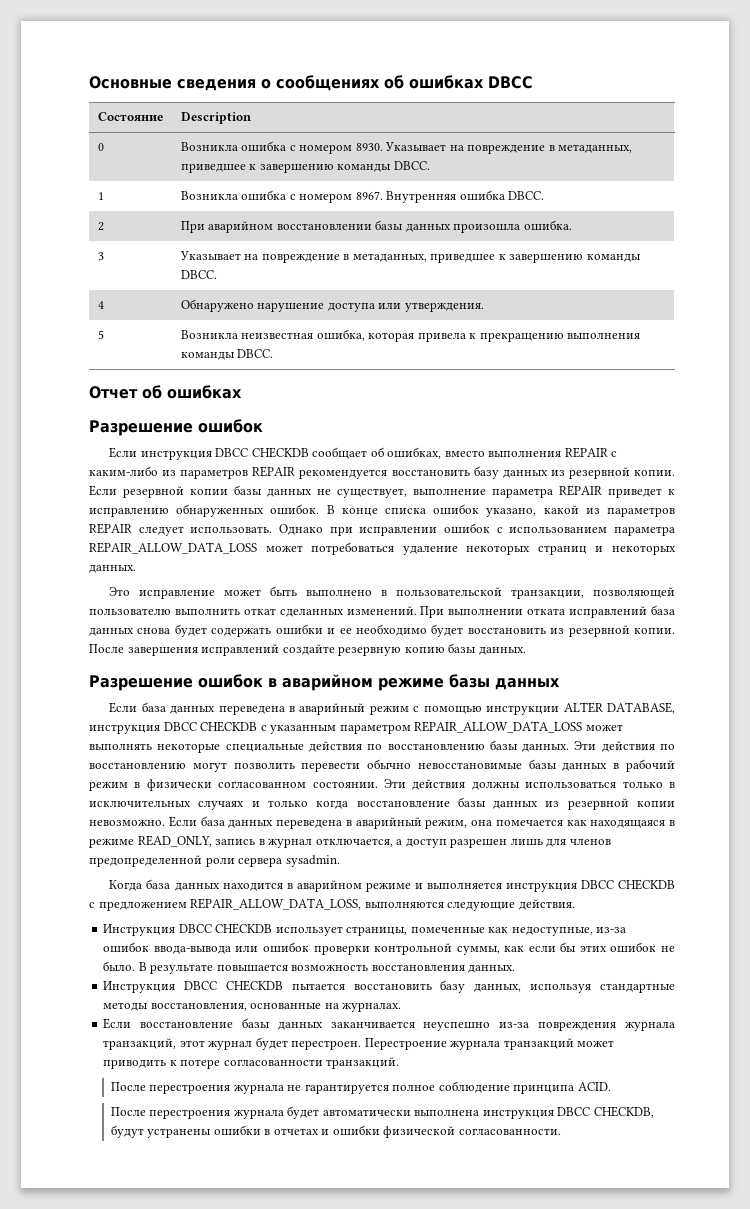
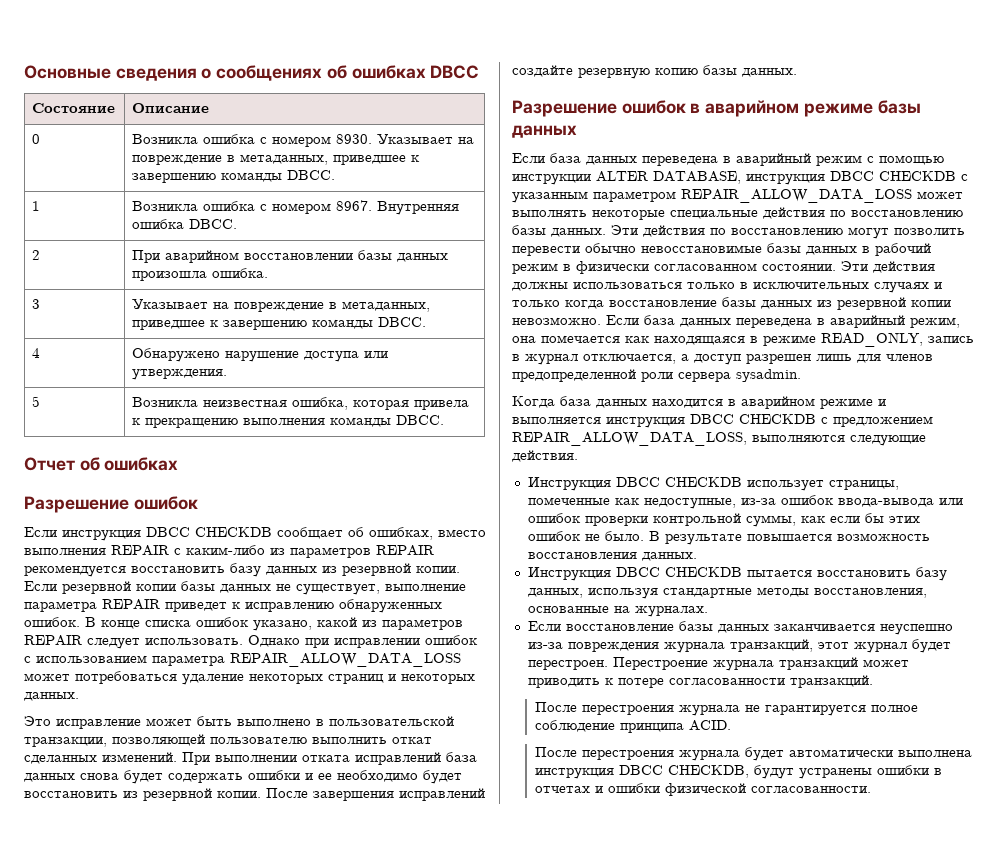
- Состояние | Description
+ Состояние | Описание

